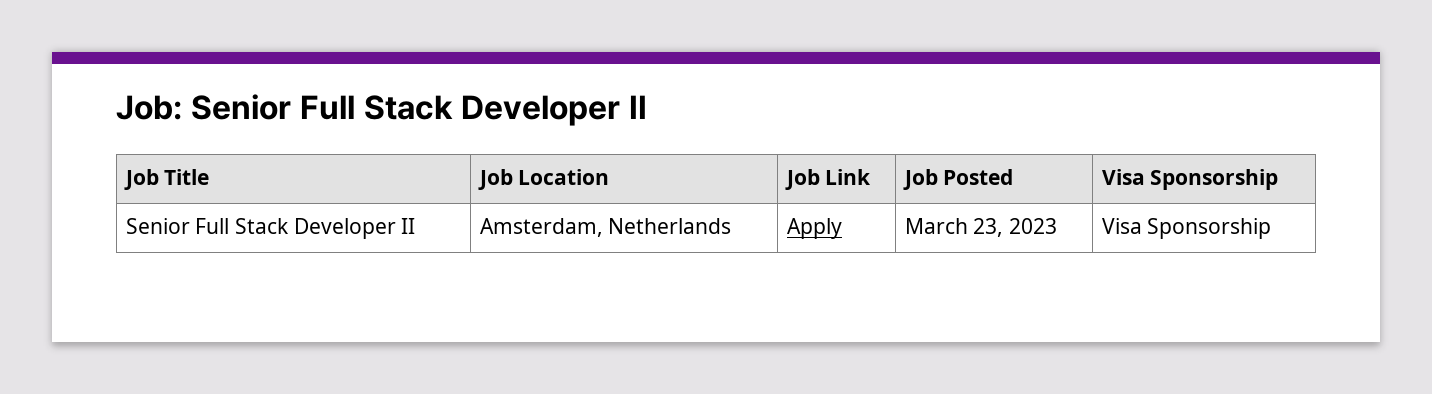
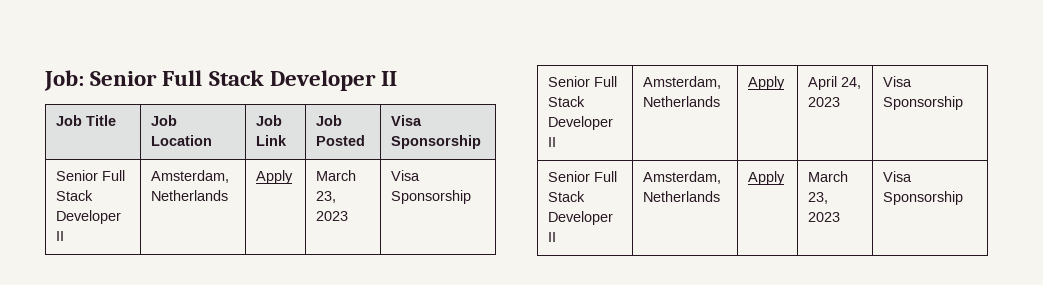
+ Senior Full Stack Developer II | Amsterdam, Netherlands | Apply | April 24, 2023 | Visa Sponsorship
+ Senior Full Stack Developer II | Amsterdam, Netherlands | Apply | March 23, 2023 | Visa Sponsorship

